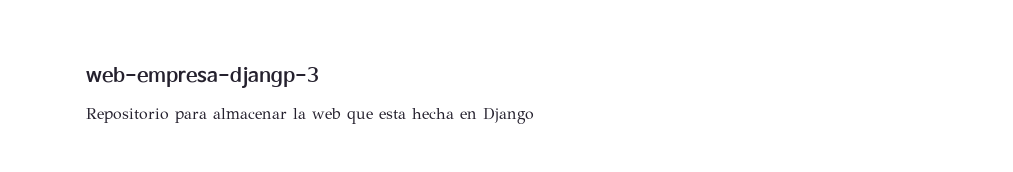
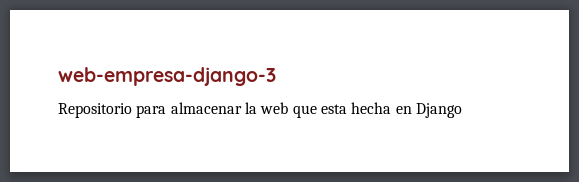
- web-empresa-djangp-3
+ web-empresa-django-3

